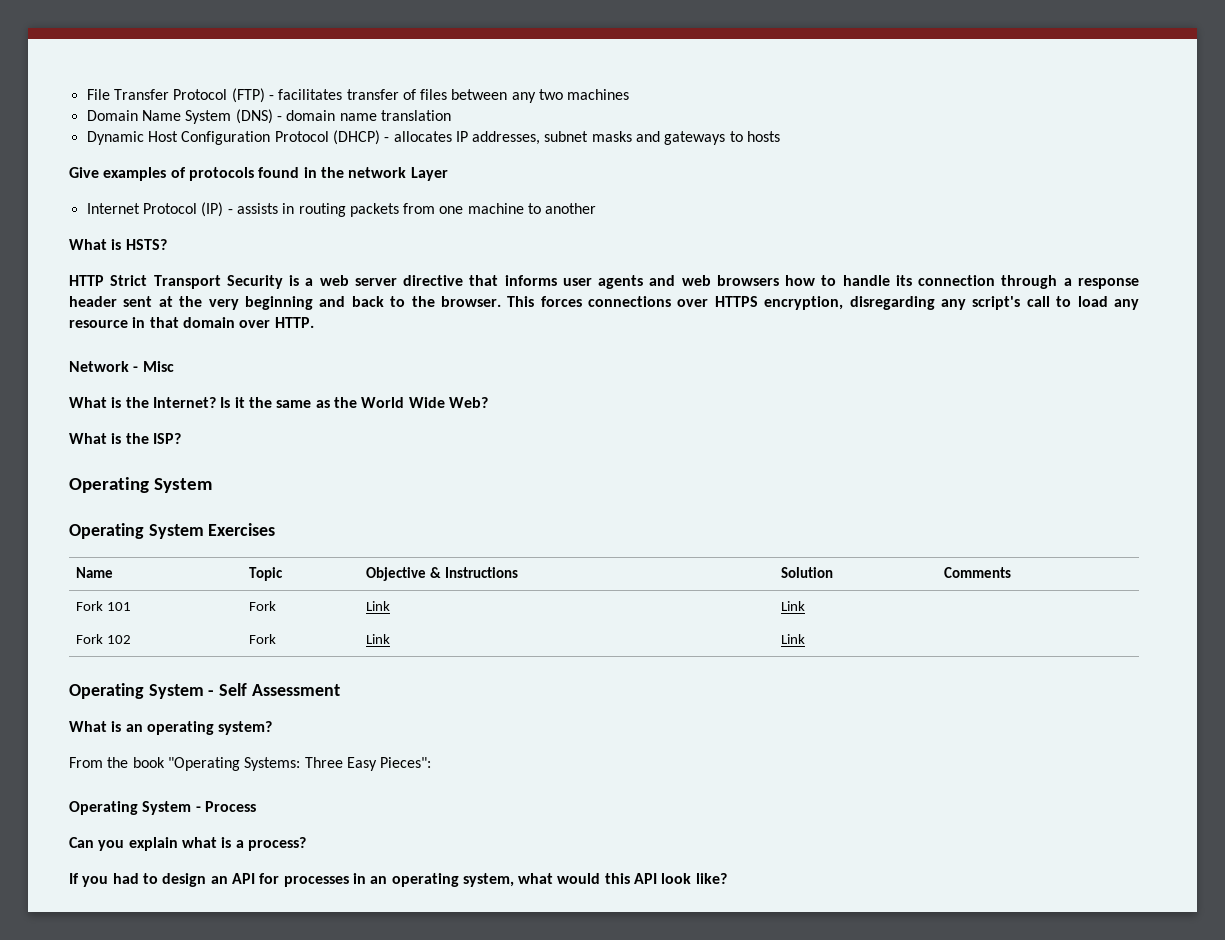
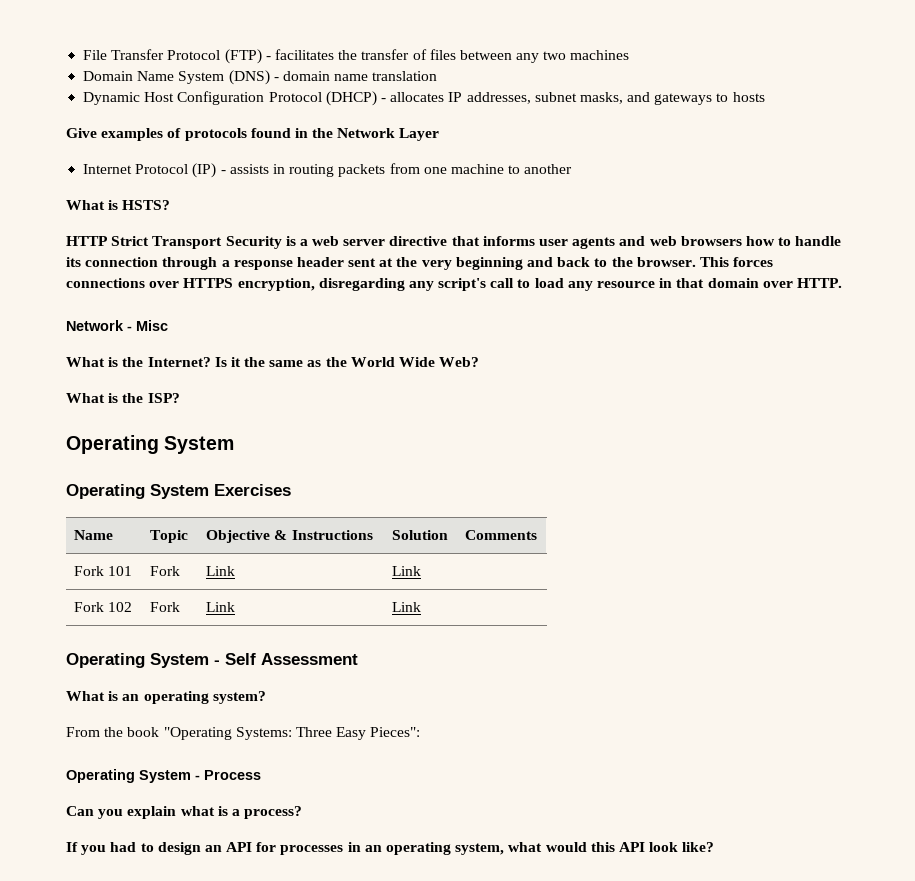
- File Transfer Protocol (FTP) - facilitates transfer of files between any two machines
+ File Transfer Protocol (FTP) - facilitates the transfer of files between any two machines
- Dynamic Host Configuration Protocol (DHCP) - allocates IP addresses, subnet masks and gateways to hosts
+ Dynamic Host Configuration Protocol (DHCP) - allocates IP addresses, subnet masks, and gateways to hosts
- Give examples of protocols found in the network Layer
+ Give examples of protocols found in the Network Layer

